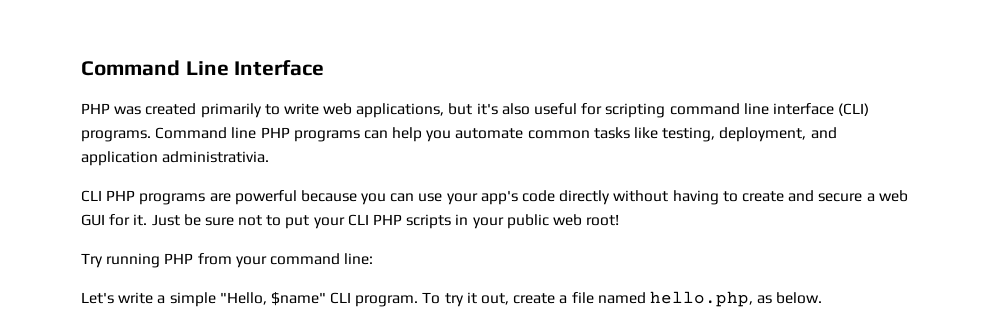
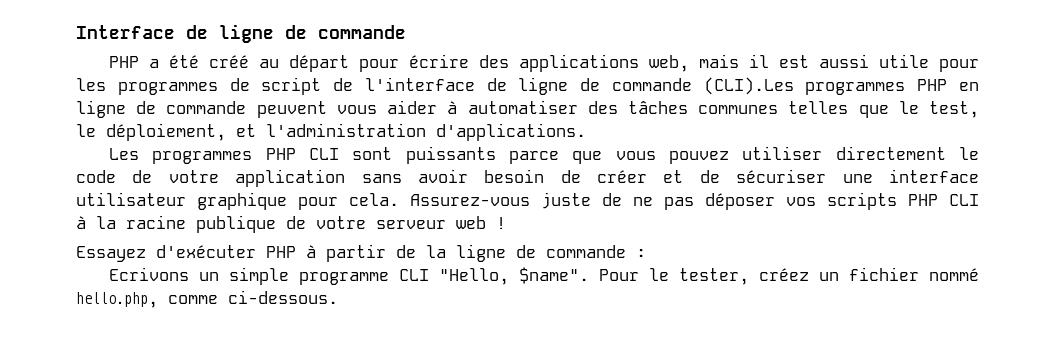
- Command Line Interface
- PHP was created primarily to write web applications, but it's also useful for scripting command line interface (CLI) programs. Command line PHP programs can help you automate common tasks like testing, deployment, and application administrativia.
- CLI PHP programs are powerful because you can use your app's code directly without having to create and secure a web GUI for it. Just be sure not to put your CLI PHP scripts in your public web root!
- Try running PHP from your command line:
- Let's write a simple "Hello, $name" CLI program. To try it out, create a file named hello.php, as below.
+ Interface de ligne de commande
+ PHP a été créé au départ pour écrire des applications web, mais il est aussi utile pour les programmes de script de l'interface de ligne de commande (CLI).Les programmes PHP en ligne de commande peuvent vous aider à automatiser des tâches communes telles que le test, le déploiement, et l'administration d'applications.
+ Les programmes PHP CLI sont puissants parce que vous pouvez utiliser directement le code de votre application sans avoir besoin de créer et de sécuriser une interface utilisateur graphique pour cela. Assurez-vous juste de ne pas déposer vos scripts PHP CLI à la racine publique de votre serveur web !
+ Essayez d'exécuter PHP à partir de la ligne de commande :
+ Ecrivons un simple programme CLI "Hello, $name". Pour le tester, créez un fichier nommé hello.php, comme ci-dessous.

